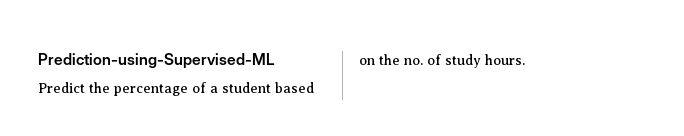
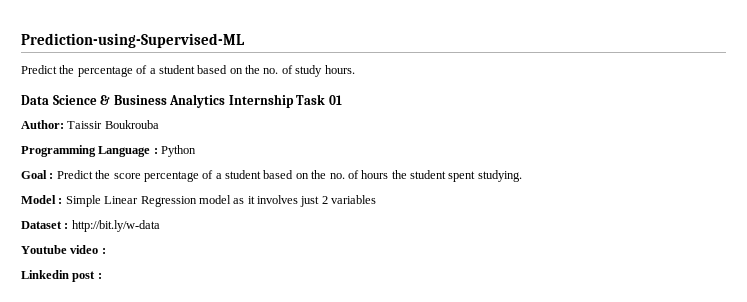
+ Data Science & Business Analytics Internship Task 01
+ Author: Taissir Boukrouba
+ Programming Language : Python
+ Goal : Predict the score percentage of a student based on the no. of hours the student spent studying.
+ Model : Simple Linear Regression model as it involves just 2 variables
+ Dataset : http://bit.ly/w-data
+ Youtube video :
+ Linkedin post :

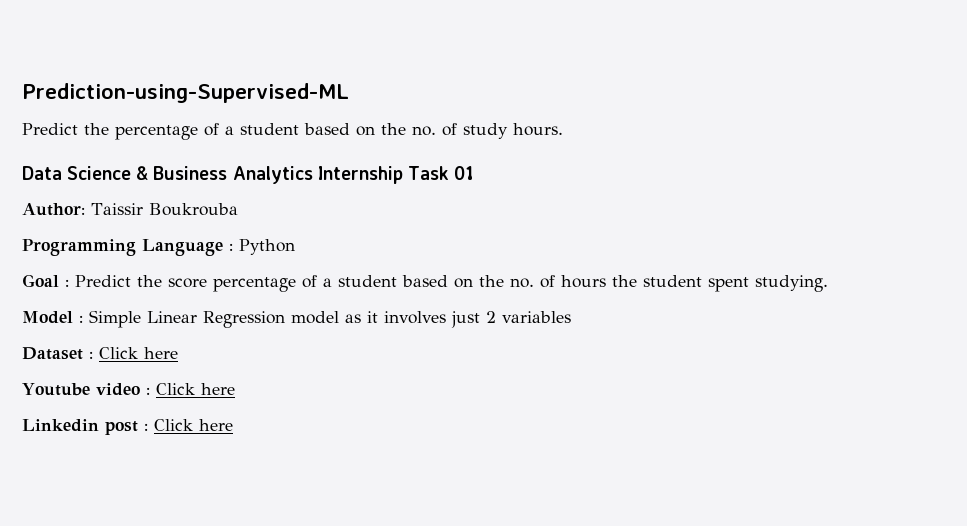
- Dataset : http://bit.ly/w-data
+ Dataset : Click here
- Youtube video :
+ Youtube video : Click here
- Linkedin post :
+ Linkedin post : Click here

